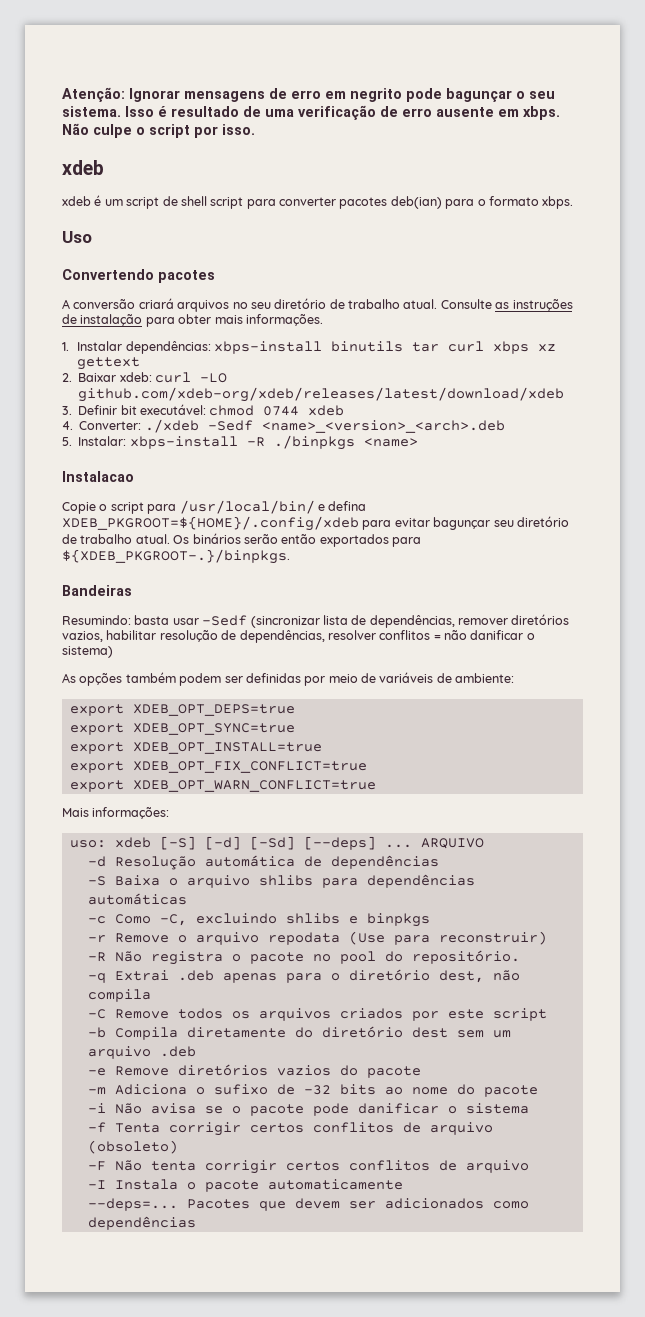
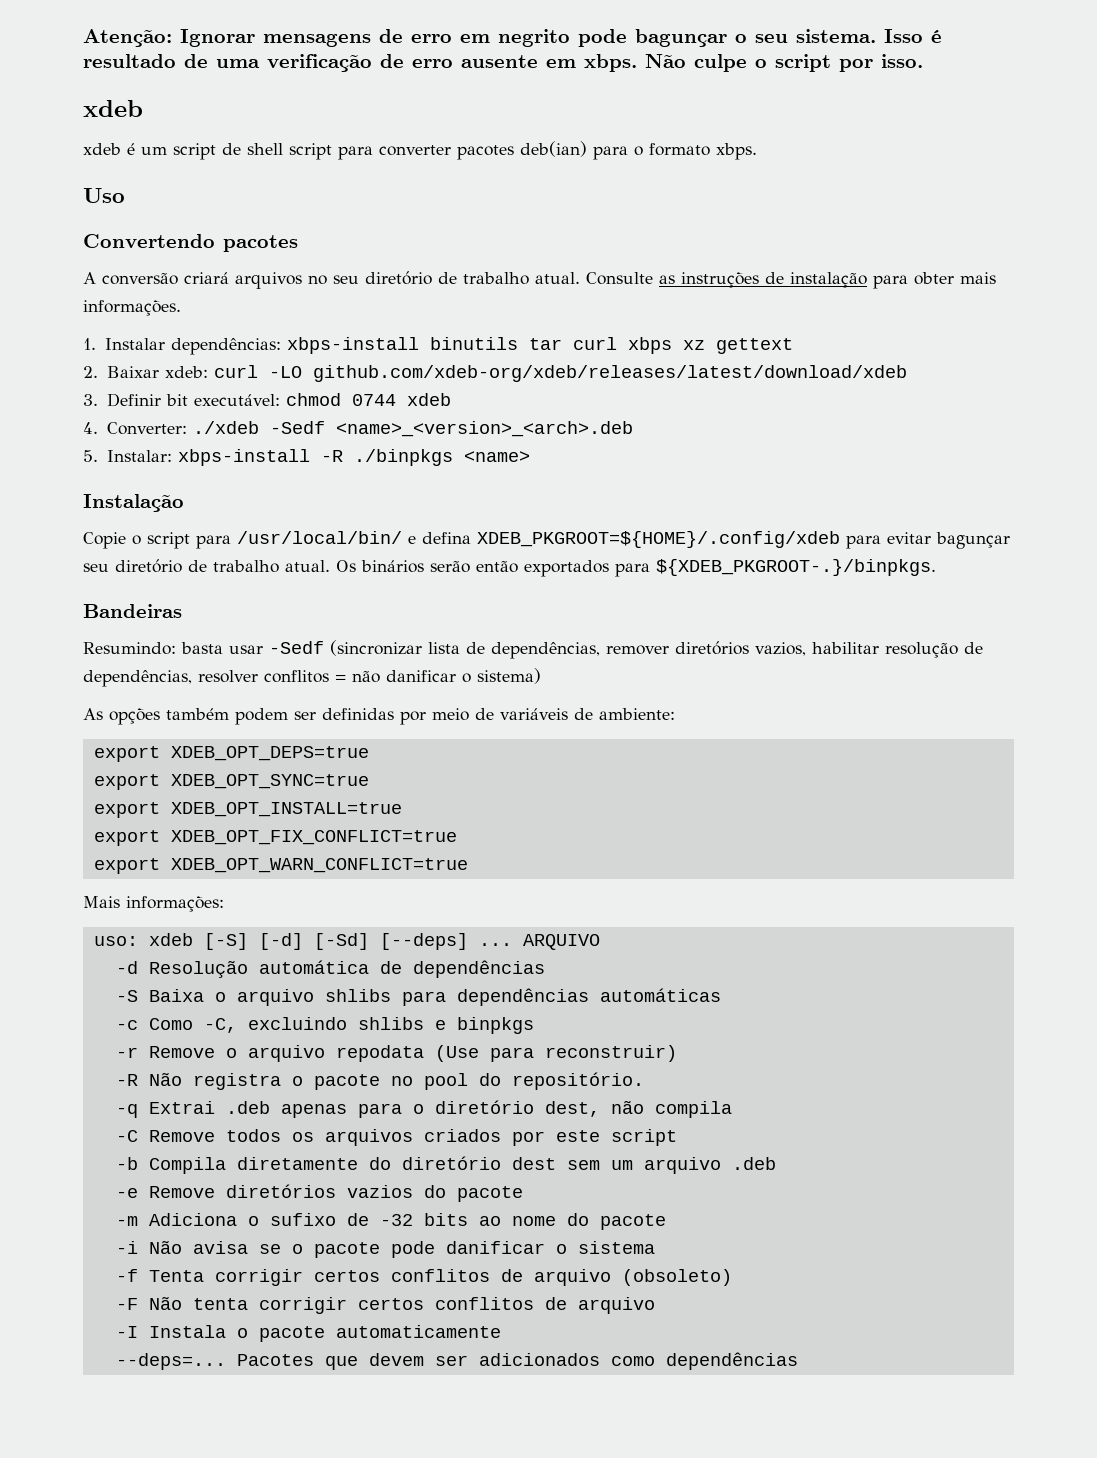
- Instalacao
+ Instalação

